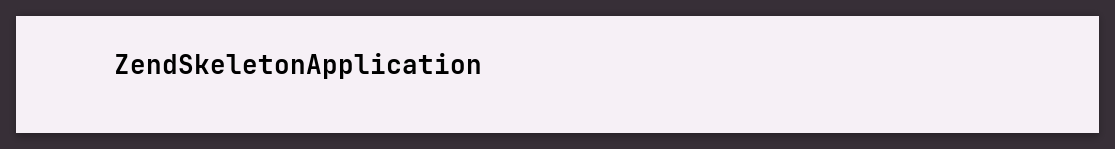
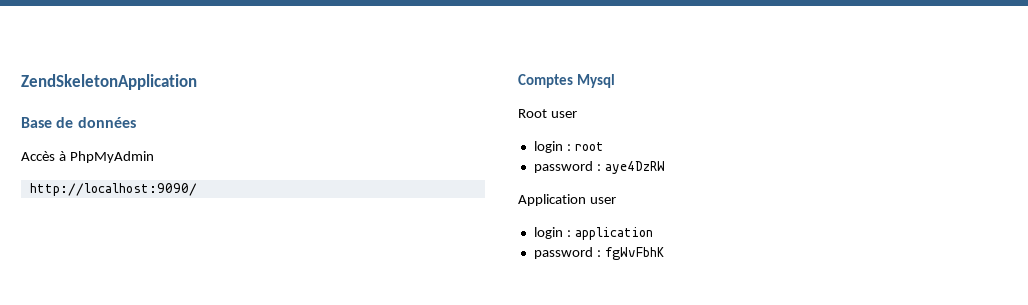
+ Base de données
+ Accès à PhpMyAdmin
+ http://localhost:9090/
+ Comptes Mysql
+ Root user
+ login : root
+ password : aye4DzRW
+ Application user
+ login : application
+ password : fgWvFbhK

